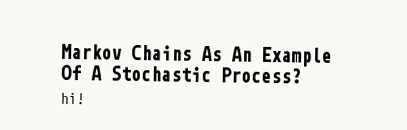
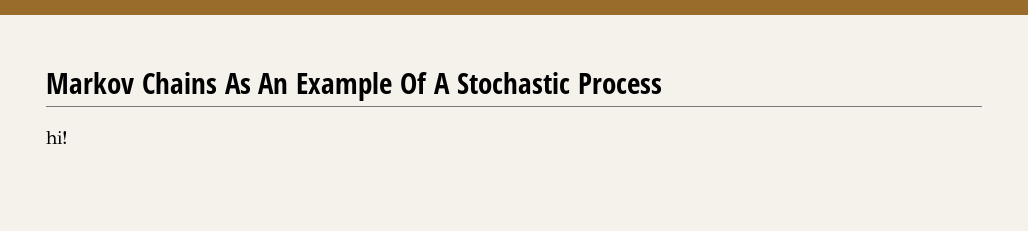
- Markov Chains As An Example Of A Stochastic Process?
+ Markov Chains As An Example Of A Stochastic Process

